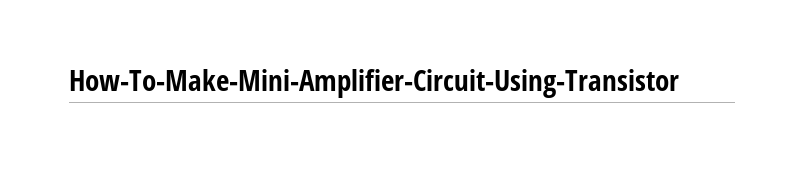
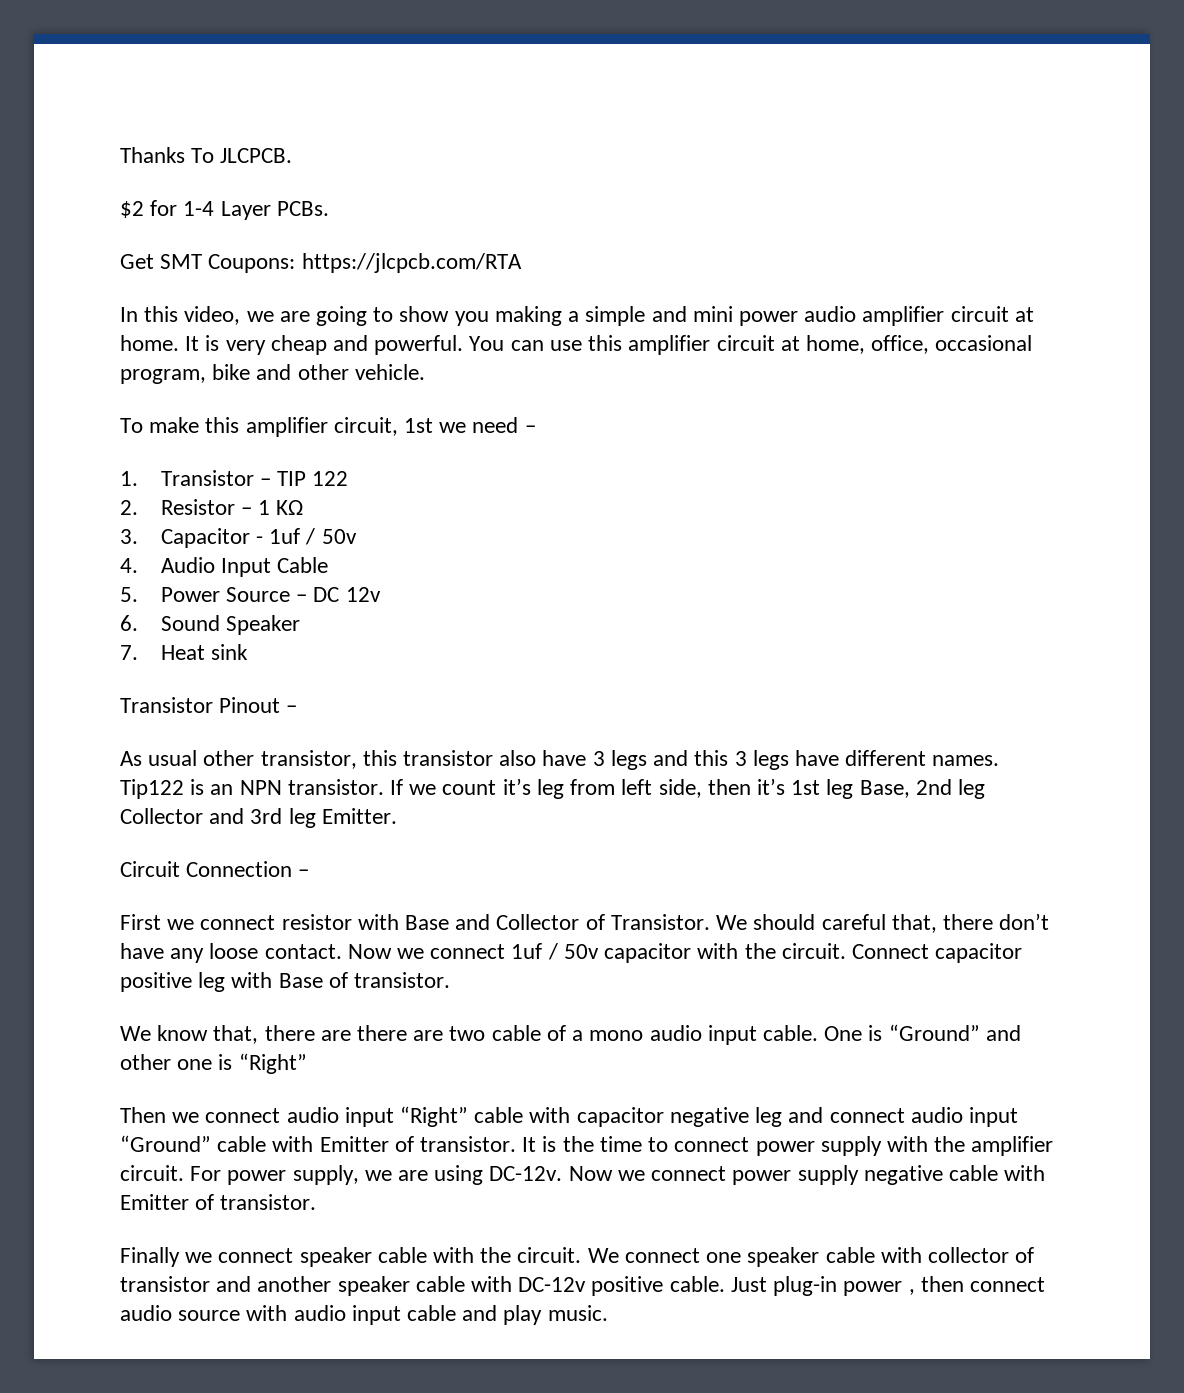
- How-To-Make-Mini-Amplifier-Circuit-Using-Transistor
+ Thanks To JLCPCB.
+ $2 for 1-4 Layer PCBs.
+ Get SMT Coupons: https://jlcpcb.com/RTA
+ In this video, we are going to show you making a simple and mini power audio amplifier circuit at home. It is very cheap and powerful. You can use this amplifier circuit at home, office, occasional program, bike and other vehicle.
+ To make this amplifier circuit, 1st we need –
+ 1. Transistor – TIP 122
+ 2. Resistor – 1 KΩ
+ 3. Capacitor - 1uf / 50v
+ 4. Audio Input Cable
+ 5. Power Source – DC 12v
+ 6. Sound Speaker
+ 7. Heat sink
+ Transistor Pinout –
+ As usual other transistor, this transistor also have 3 legs and this 3 legs have different names. Tip122 is an NPN transistor. If we count it’s leg from left side, then it’s 1st leg Base, 2nd leg Collector and 3rd leg Emitter.
+ Circuit Connection –
+ First we connect resistor with Base and Collector of Transistor. We should careful that, there don’t have any loose contact. Now we connect 1uf / 50v capacitor with the circuit. Connect capacitor positive leg with Base of transistor.
+ We know that, there are there are two cable of a mono audio input cable. One is “Ground” and other one is “Right”
+ Then we connect audio input “Right” cable with capacitor negative leg and connect audio input “Ground” cable with Emitter of transistor. It is the time to connect power supply with the amplifier circuit. For power supply, we are using DC-12v. Now we connect power supply negative cable with Emitter of transistor.
+ Finally we connect speaker cable with the circuit. We connect one speaker cable with collector of transistor and another speaker cable with DC-12v positive cable. Just plug-in power , then connect audio source with audio input cable and play music.

